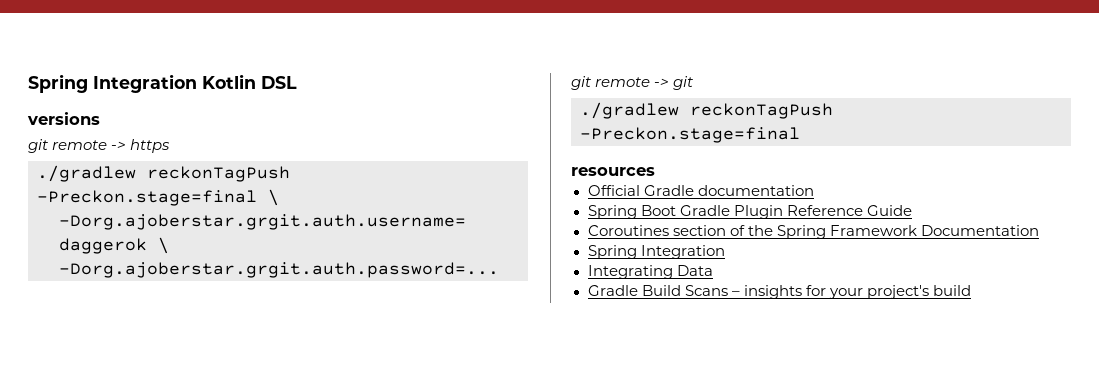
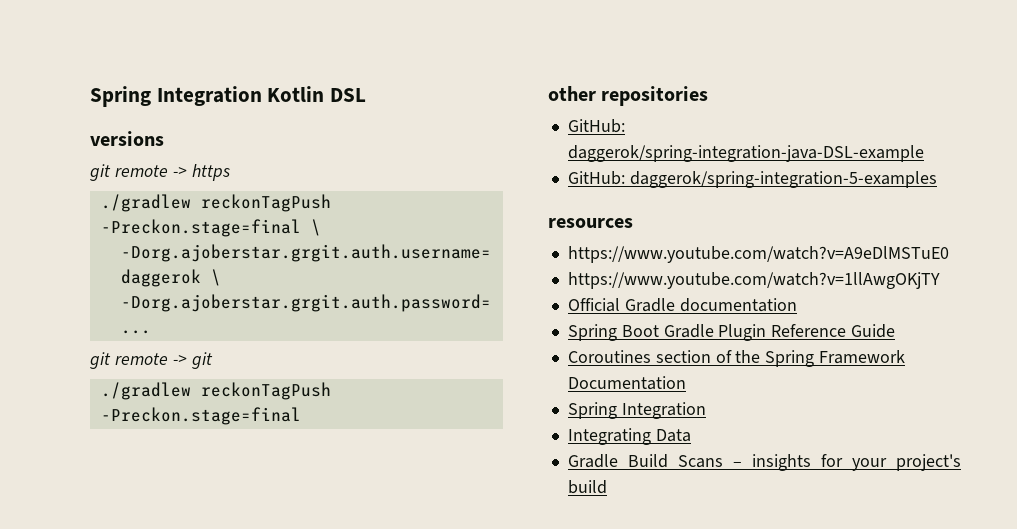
+ other repositories
+ GitHub: daggerok/spring-integration-java-DSL-example
+ GitHub: daggerok/spring-integration-5-examples
+ https://www.youtube.com/watch?v=A9eDlMSTuE0
+ https://www.youtube.com/watch?v=1llAwgOKjTY

